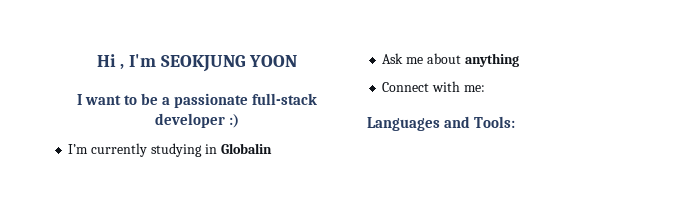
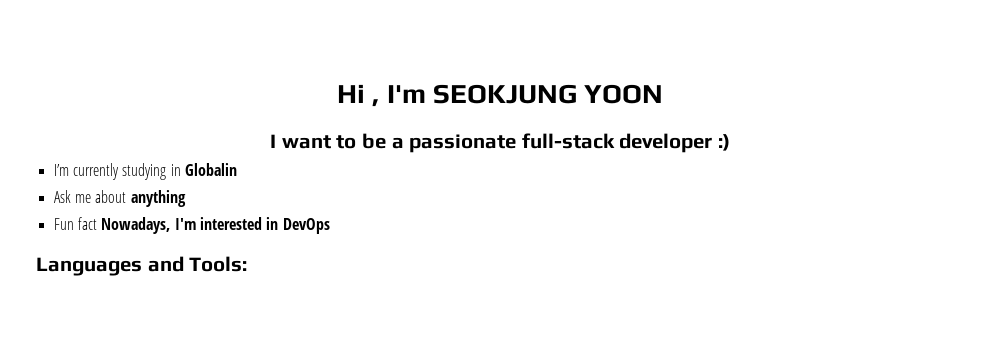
- Connect with me:
+ Fun fact Nowadays, I'm interested in DevOps

